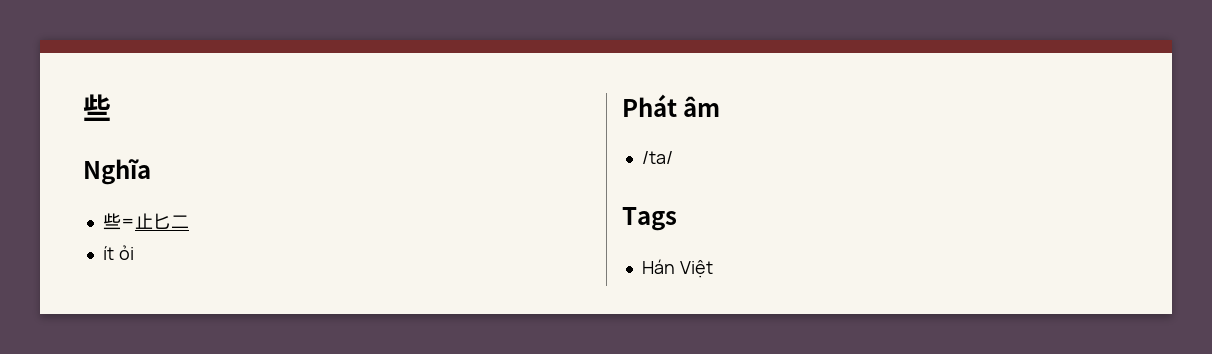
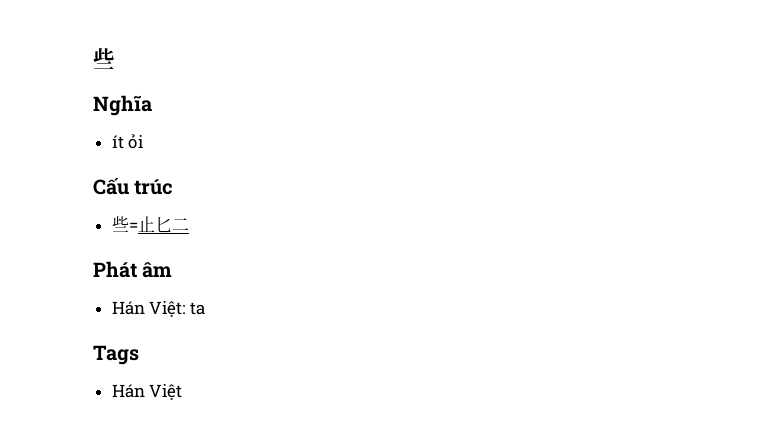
+ ít ỏi
+ Cấu trúc
- ít ỏi
- /ta/
+ Hán Việt: ta

